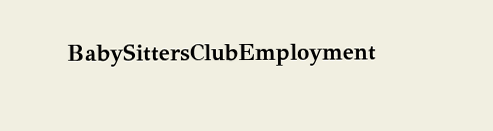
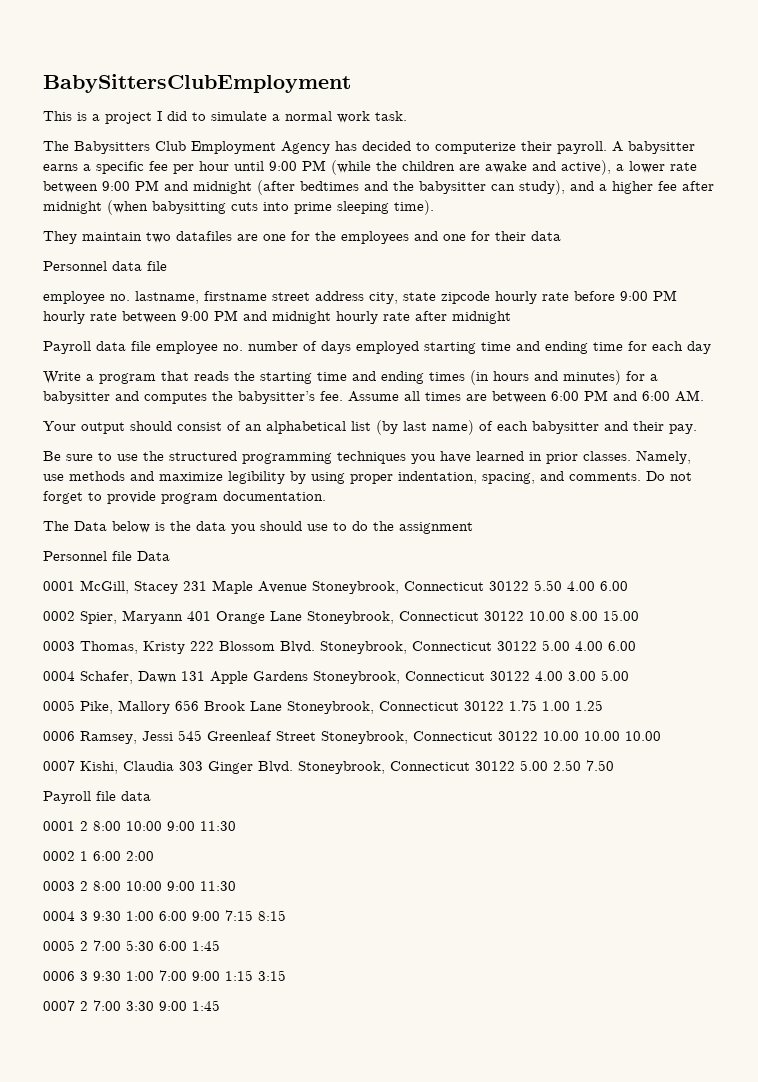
+ This is a project I did to simulate a normal work task.
+ The Babysitters Club Employment Agency has decided to computerize their payroll. A babysitter earns a specific fee per hour until 9:00 PM (while the children are awake and active), a lower rate between 9:00 PM and midnight (after bedtimes and the babysitter can study), and a higher fee after midnight (when babysitting cuts into prime sleeping time).
+ They maintain two datafiles are one for the employees and one for their data
+ Personnel data file
+ employee no. lastname, firstname street address city, state zipcode hourly rate before 9:00 PM hourly rate between 9:00 PM and midnight hourly rate after midnight
+ Payroll data file employee no. number of days employed starting time and ending time for each day
+ Write a program that reads the starting time and ending times (in hours and minutes) for a babysitter and computes the babysitter’s fee. Assume all times are between 6:00 PM and 6:00 AM.
+ Your output should consist of an alphabetical list (by last name) of each babysitter and their pay.
+ Be sure to use the structured programming techniques you have learned in prior classes. Namely, use methods and maximize legibility by using proper indentation, spacing, and comments. Do not forget to provide program documentation.
+ The Data below is the data you should use to do the assignment
+ Personnel file Data
+ 0001 McGill, Stacey 231 Maple Avenue Stoneybrook, Connecticut 30122 5.50 4.00 6.00
+ 0002 Spier, Maryann 401 Orange Lane Stoneybrook, Connecticut 30122 10.00 8.00 15.00
+ 0003 Thomas, Kristy 222 Blossom Blvd. Stoneybrook, Connecticut 30122 5.00 4.00 6.00
+ 0004 Schafer, Dawn 131 Apple Gardens Stoneybrook, Connecticut 30122 4.00 3.00 5.00
+ 0005 Pike, Mallory 656 Brook Lane Stoneybrook, Connecticut 30122 1.75 1.00 1.25
+ 0006 Ramsey, Jessi 545 Greenleaf Street Stoneybrook, Connecticut 30122 10.00 10.00 10.00
+ 0007 Kishi, Claudia 303 Ginger Blvd. Stoneybrook, Connecticut 30122 5.00 2.50 7.50
+ Payroll file data
+ 0001 2 8:00 10:00 9:00 11:30
+ 0002 1 6:00 2:00
+ 0003 2 8:00 10:00 9:00 11:30
+ 0004 3 9:30 1:00 6:00 9:00 7:15 8:15
+ 0005 2 7:00 5:30 6:00 1:45
+ 0006 3 9:30 1:00 7:00 9:00 1:15 3:15
+ 0007 2 7:00 3:30 9:00 1:45

